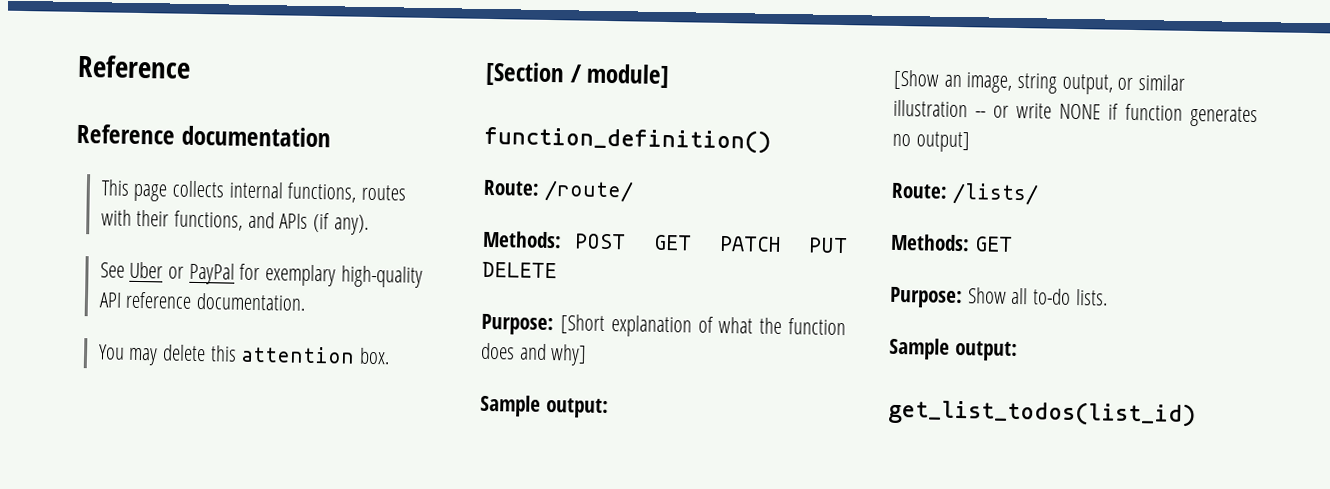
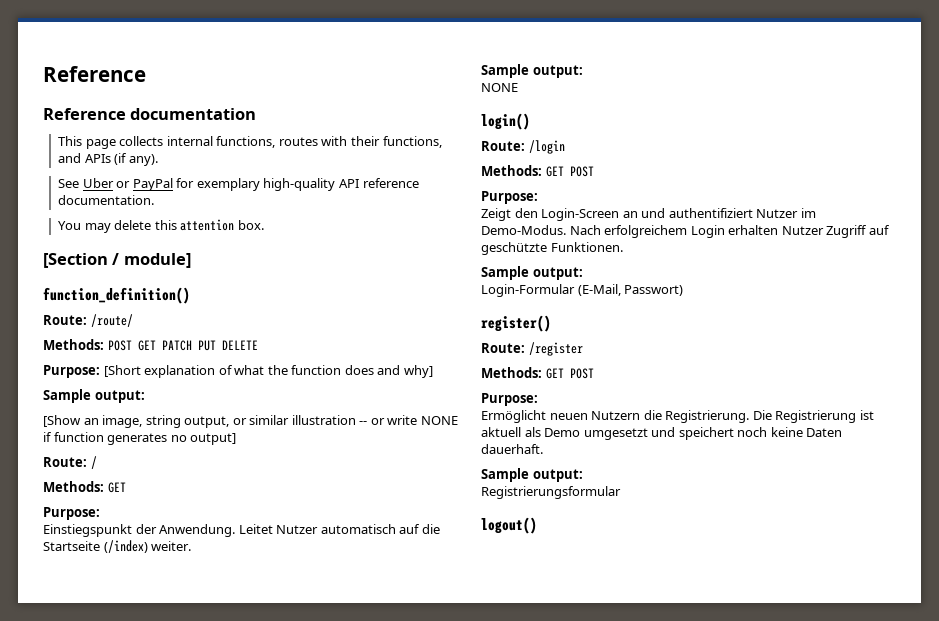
- Route: /lists/
+ Route: /
  Methods: GET
- Purpose: Show all to-do lists.
+ Purpose:
+ Einstiegspunkt der Anwendung. Leitet Nutzer automatisch auf die Startseite (/index) weiter.
  Sample output:
- get_list_todos(list_id)
+ NONE
+ login()
+ Route: /login
+ Methods: GET POST
+ Purpose:
+ Zeigt den Login-Screen an und authentifiziert Nutzer im Demo-Modus. Nach erfolgreichem Login erhalten Nutzer Zugriff auf geschützte Funktionen.
+ Sample output:
+ Login-Formular (E-Mail, Passwort)
+ register()
+ Route: /register
+ Methods: GET POST
+ Purpose:
+ Ermöglicht neuen Nutzern die Registrierung. Die Registrierung ist aktuell als Demo umgesetzt und speichert noch keine Daten dauerhaft.
+ Sample output:
+ Registrierungsformular
+ logout()

